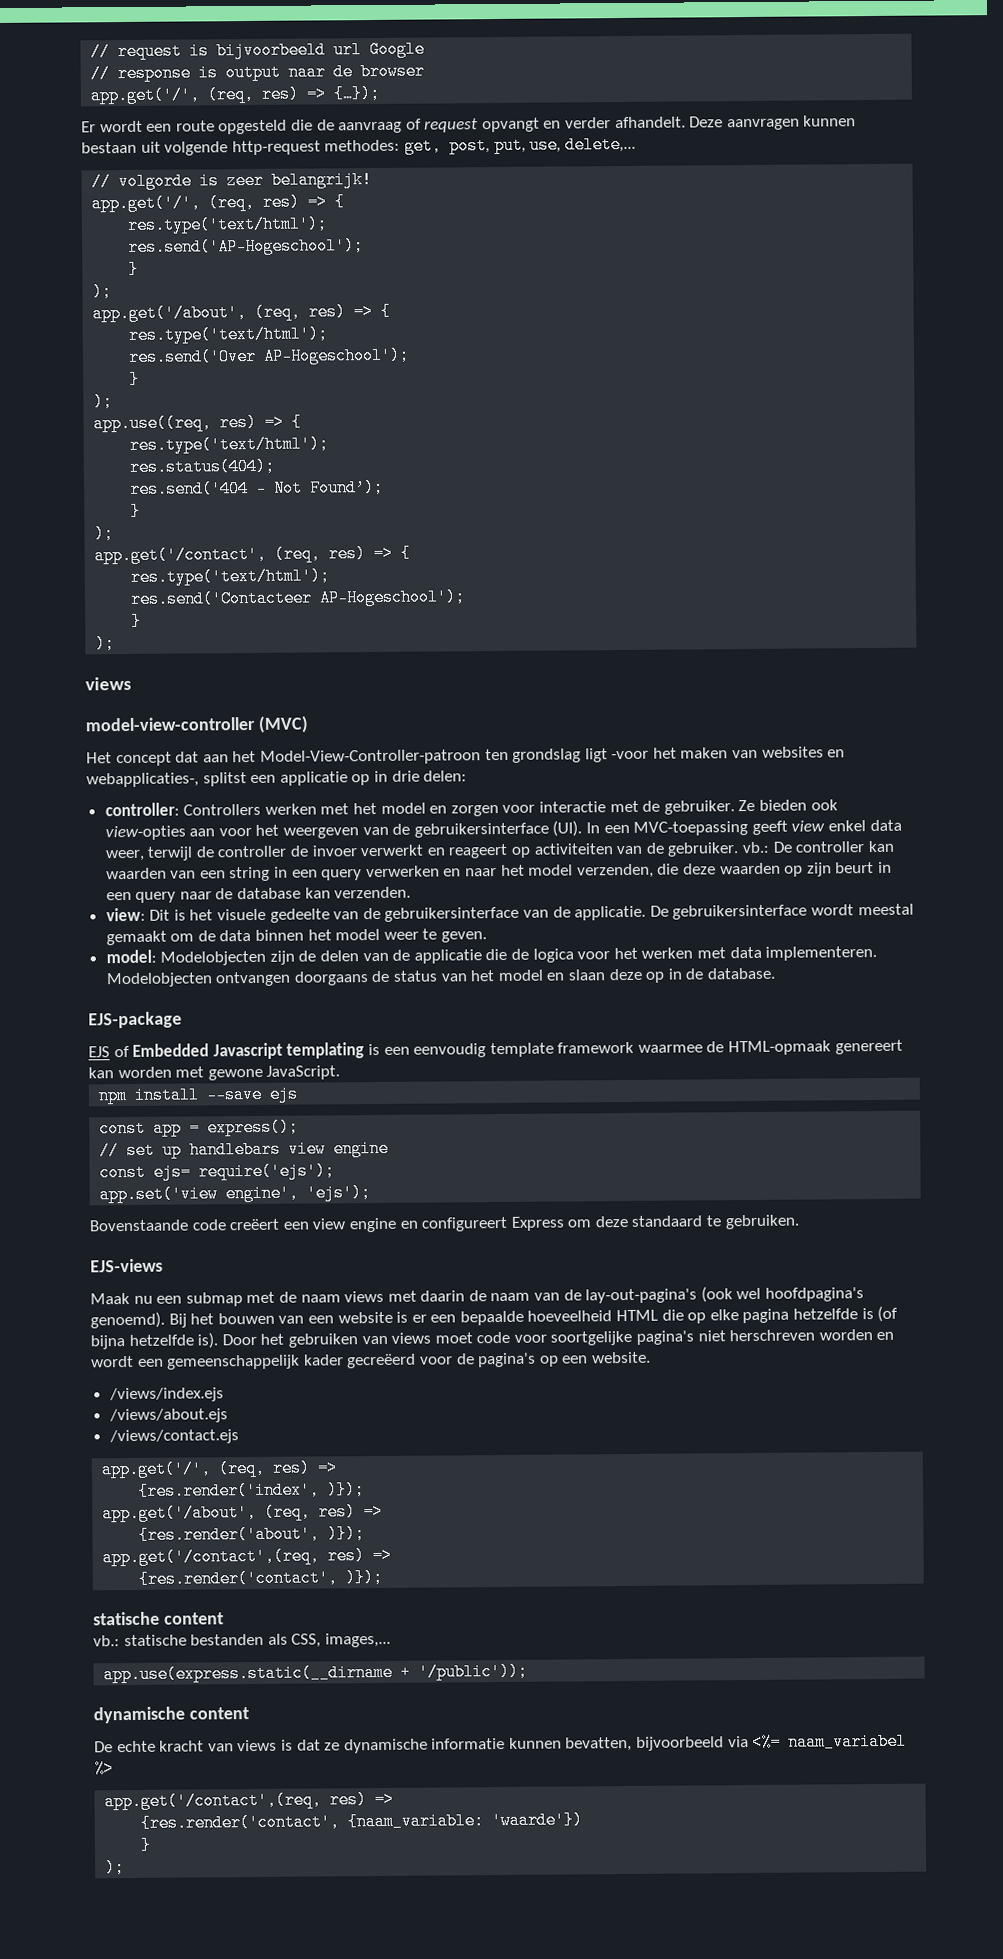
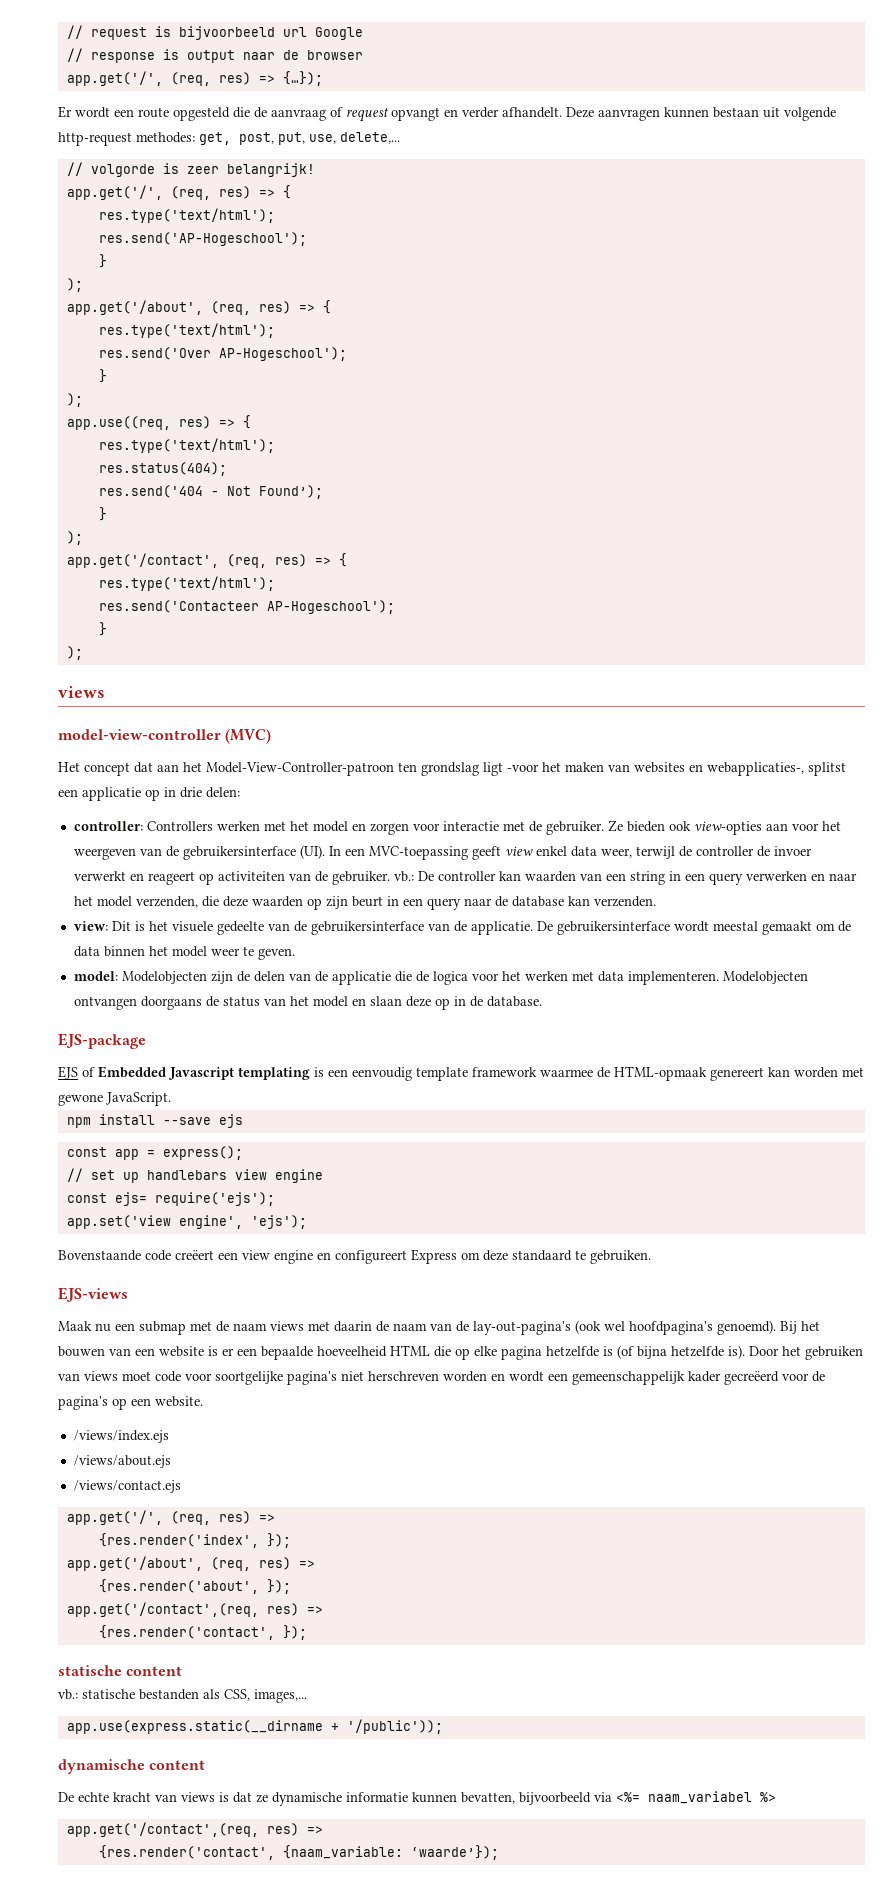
- {res.render('index', )});
+ {res.render('index', });
- {res.render('about', )});
+ {res.render('about', });
  app.get('/contact',(req, res) =>
- {res.render('contact', )});
+ {res.render('contact', });
- {res.render('contact', {naam_variable: 'waarde'})
- }
- );
+ {res.render('contact', {naam_variable: ‘waarde’});

